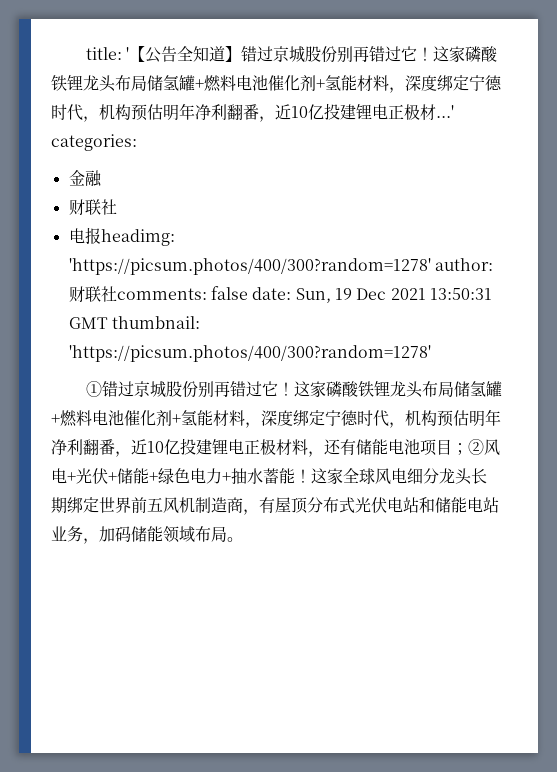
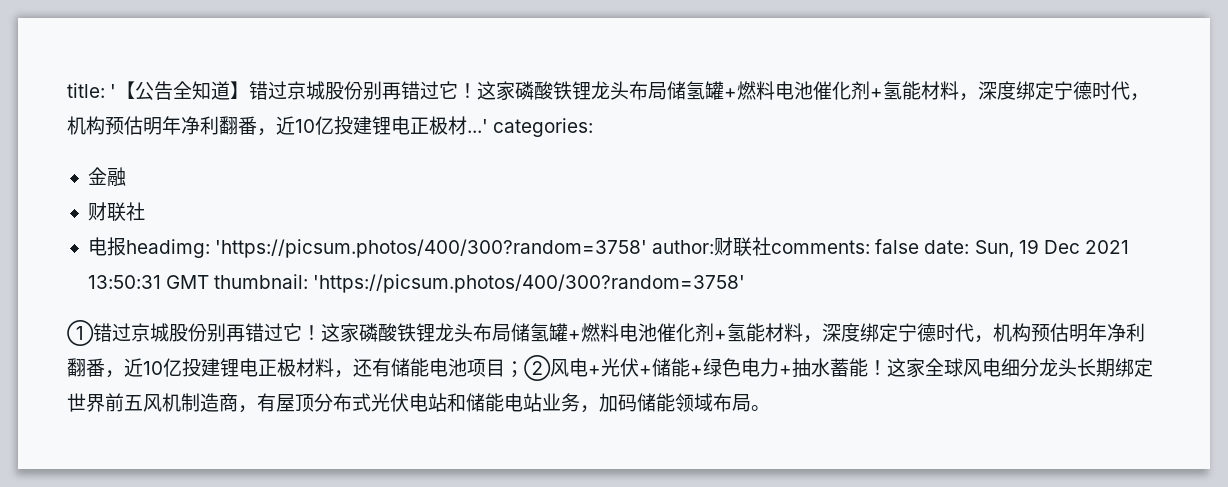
- 电报headimg: 'https://picsum.photos/400/300?random=1278' author:财联社comments: false date: Sun, 19 Dec 2021 13:50:31 GMT thumbnail: 'https://picsum.photos/400/300?random=1278'
+ 电报headimg: 'https://picsum.photos/400/300?random=3758' author:财联社comments: false date: Sun, 19 Dec 2021 13:50:31 GMT thumbnail: 'https://picsum.photos/400/300?random=3758'

